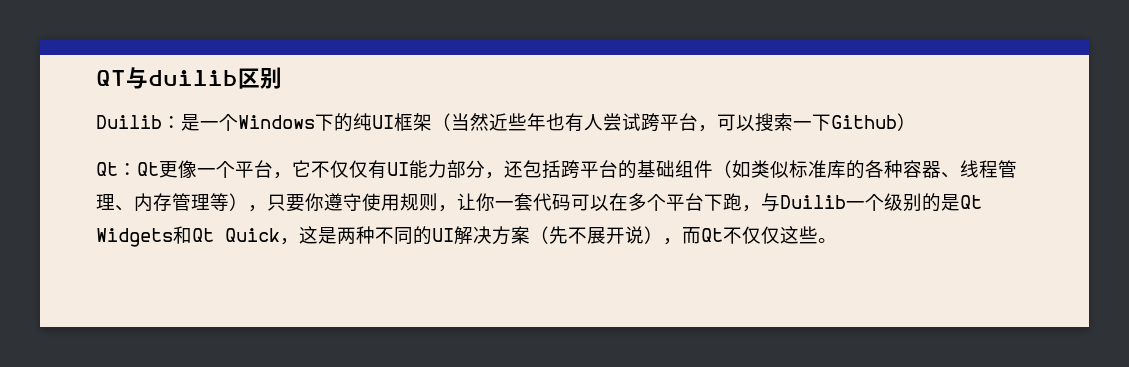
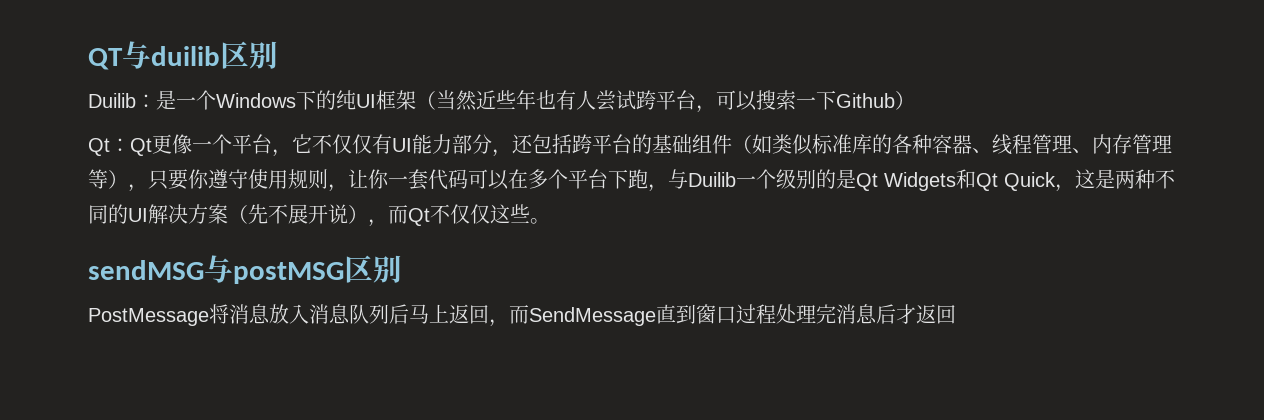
+ sendMSG与postMSG区别
+ PostMessage将消息放入消息队列后马上返回，而SendMessage直到窗口过程处理完消息后才返回

